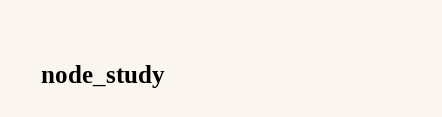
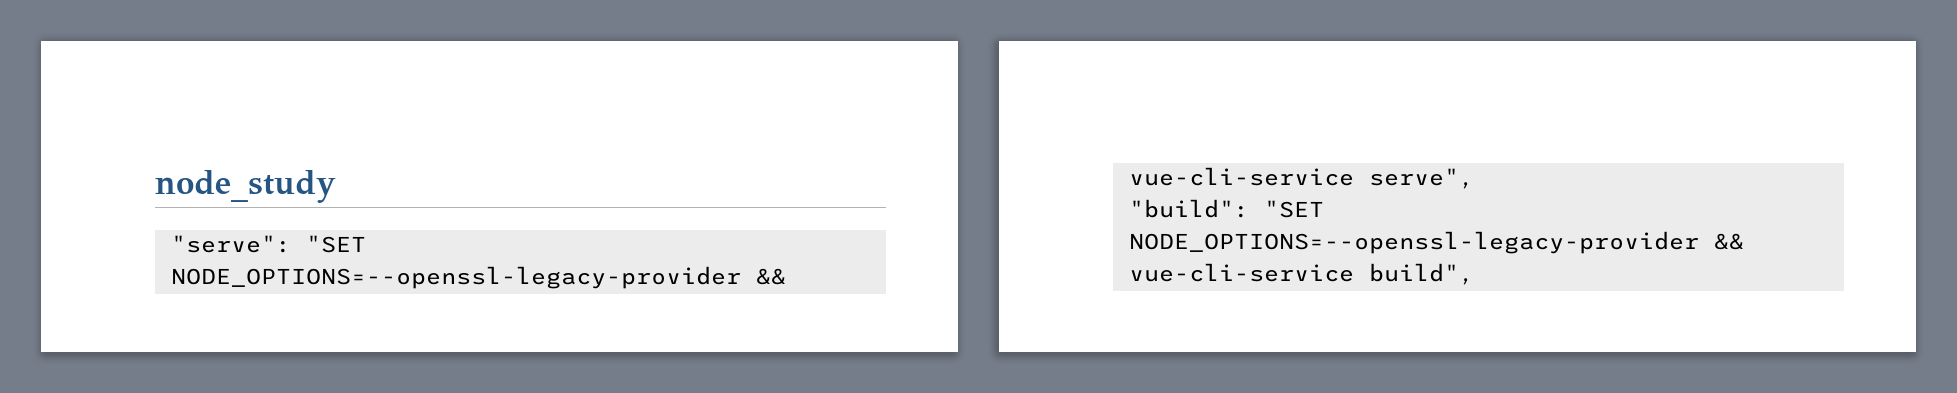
+ "serve": "SET NODE_OPTIONS=--openssl-legacy-provider && vue-cli-service serve",
+ "build": "SET NODE_OPTIONS=--openssl-legacy-provider && vue-cli-service build",

